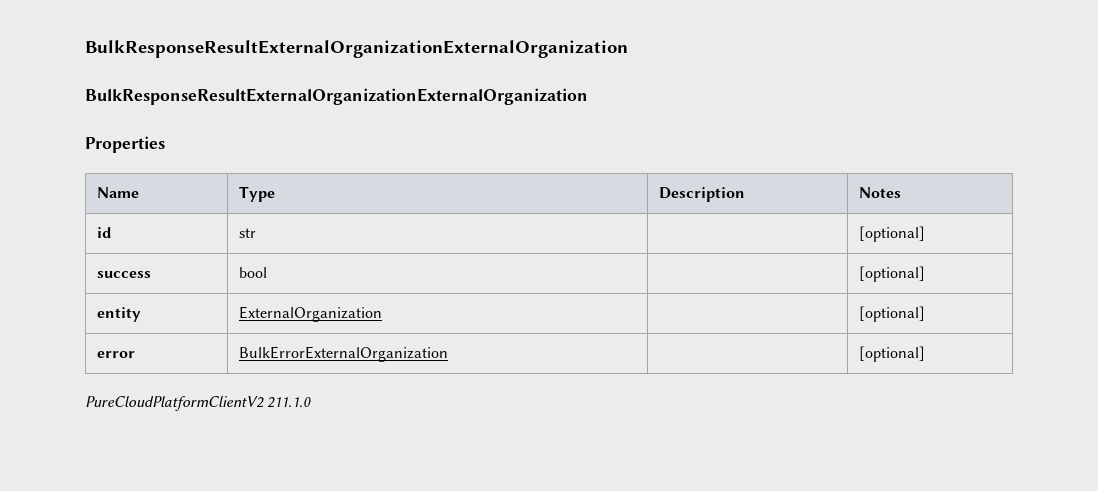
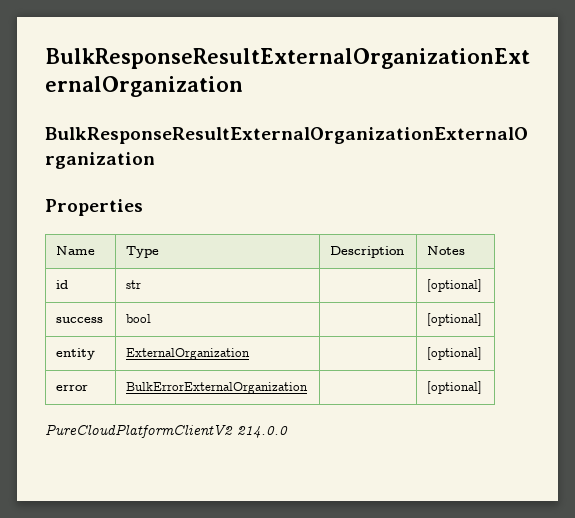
- PureCloudPlatformClientV2 211.1.0
+ PureCloudPlatformClientV2 214.0.0

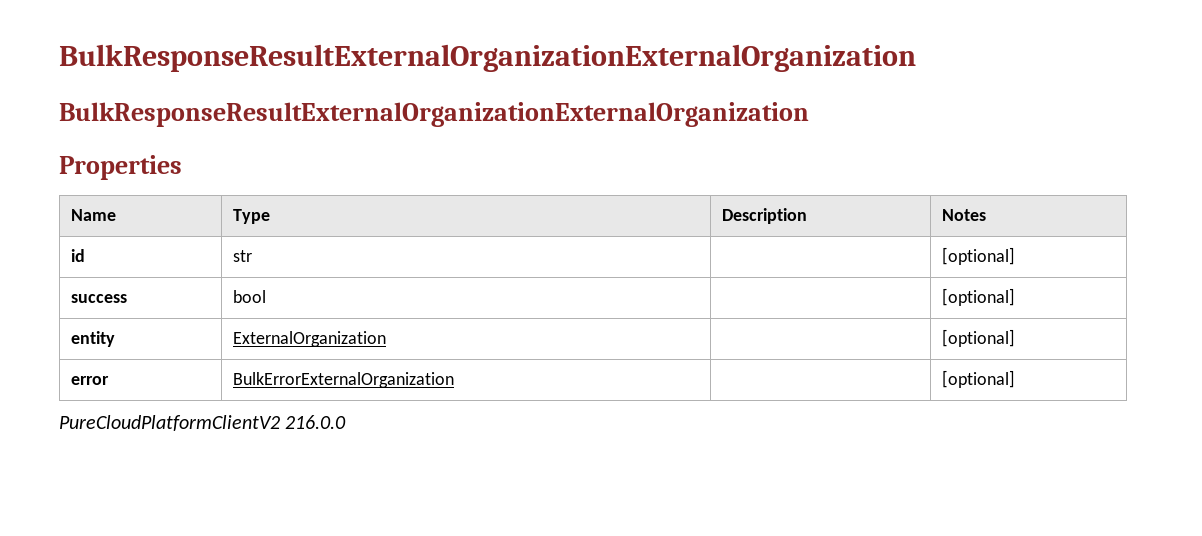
- PureCloudPlatformClientV2 214.0.0
+ PureCloudPlatformClientV2 216.0.0

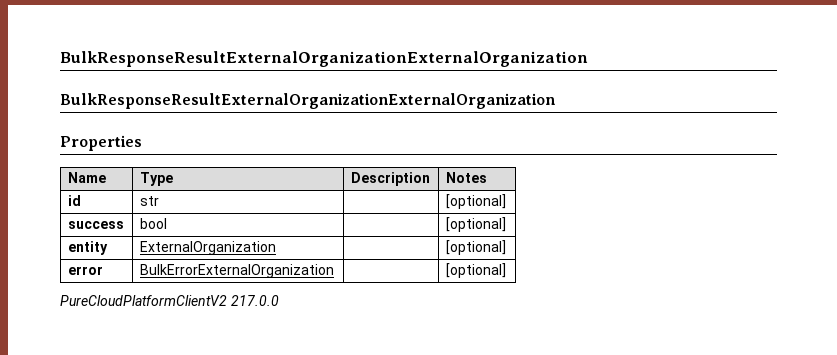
- PureCloudPlatformClientV2 216.0.0
+ PureCloudPlatformClientV2 217.0.0

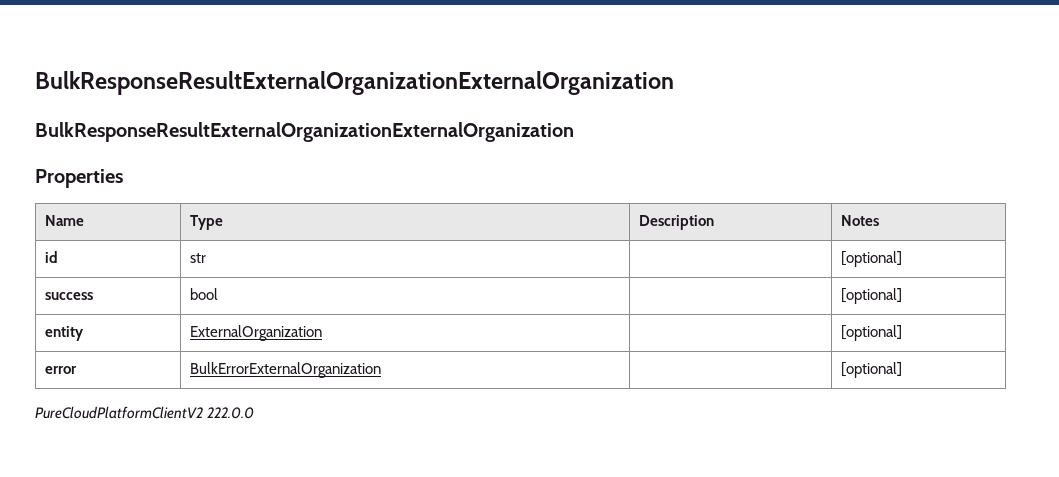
- PureCloudPlatformClientV2 217.0.0
+ PureCloudPlatformClientV2 222.0.0

